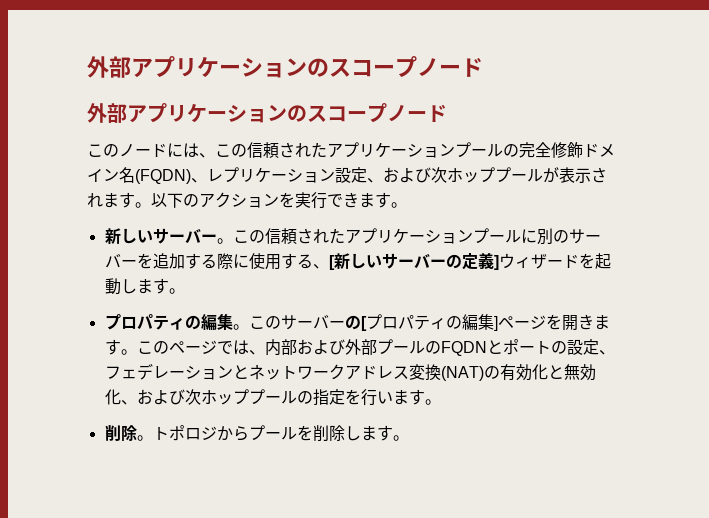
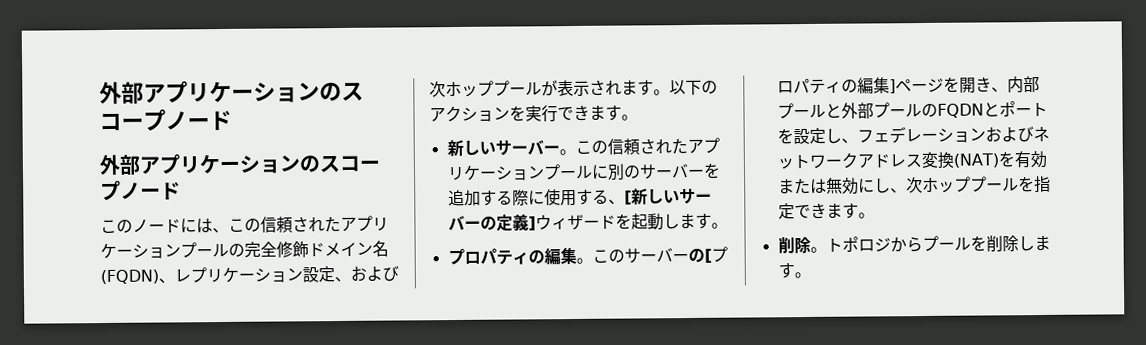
- このサーバーの[プロパティの編集]ページを開きます。このページでは、内部および外部プールのFQDNとポートの設定、フェデレーションとネットワークアドレス変換(NAT)の有効化と無効化、および次ホッププールの指定を行います。
+ このサーバーの[プロパティの編集]ページを開き、内部プールと外部プールのFQDNとポートを設定し、フェデレーションおよびネットワークアドレス変換(NAT)を有効または無効にし、次ホッププールを指定できます。

